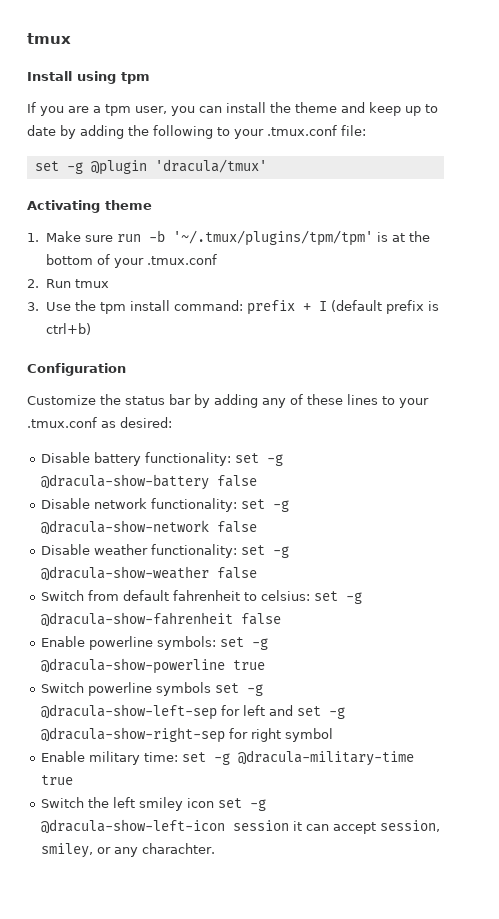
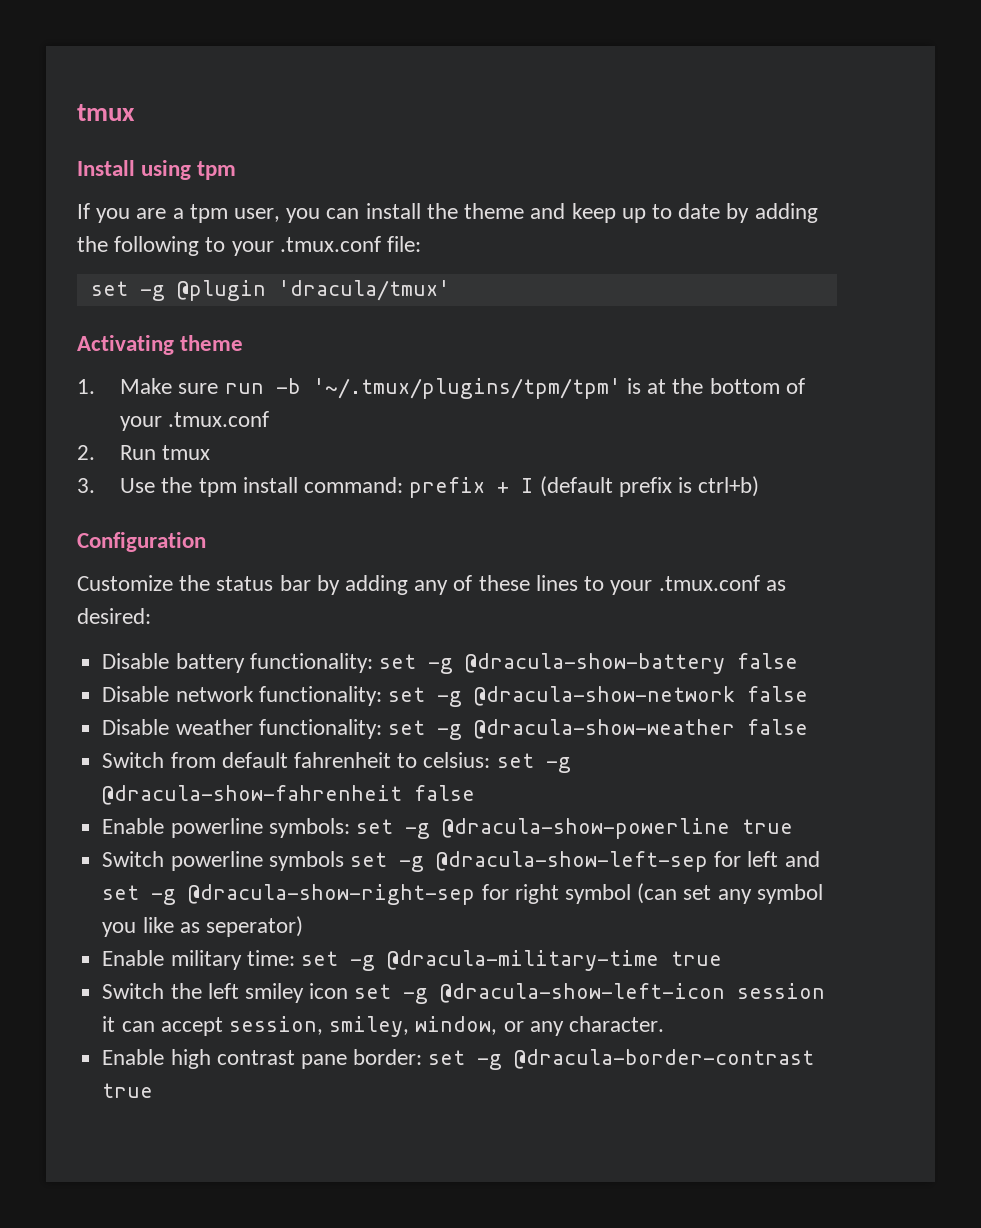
- Switch powerline symbols set -g @dracula-show-left-sep for left and set -g @dracula-show-right-sep for right symbol
+ Switch powerline symbols set -g @dracula-show-left-sep for left and set -g @dracula-show-right-sep for right symbol (can set any symbol you like as seperator)
- Switch the left smiley icon set -g @dracula-show-left-icon session it can accept session, smiley, or any charachter.
+ Switch the left smiley icon set -g @dracula-show-left-icon session it can accept session, smiley, window, or any character.
+ Enable high contrast pane border: set -g @dracula-border-contrast true

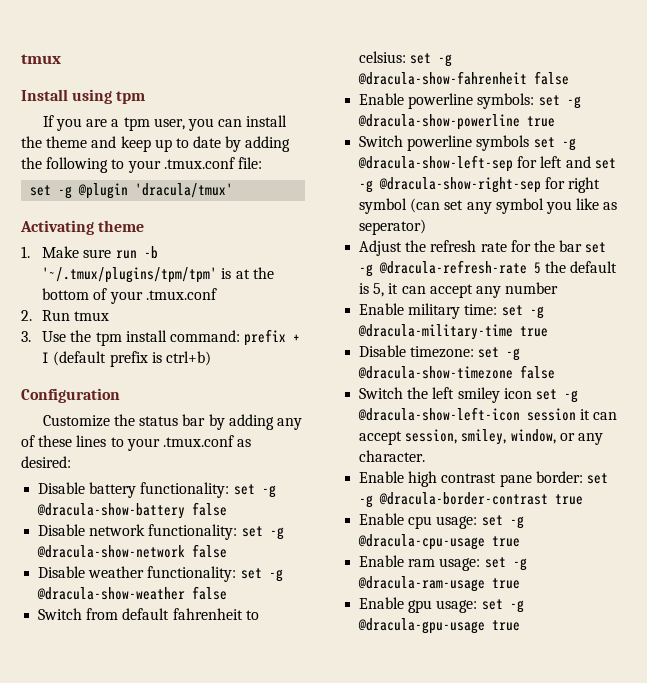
+ Adjust the refresh rate for the bar set -g @dracula-refresh-rate 5 the default is 5, it can accept any number
+ Disable timezone: set -g @dracula-show-timezone false
+ Enable cpu usage: set -g @dracula-cpu-usage true
+ Enable ram usage: set -g @dracula-ram-usage true
+ Enable gpu usage: set -g @dracula-gpu-usage true

